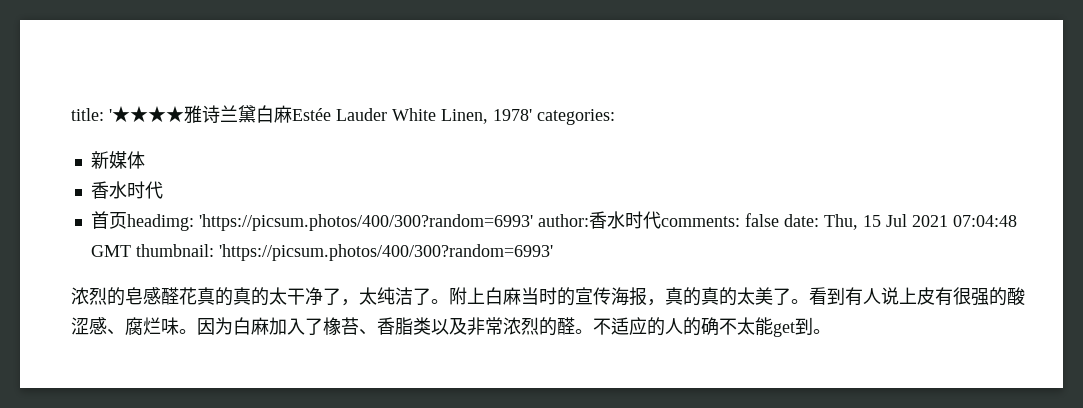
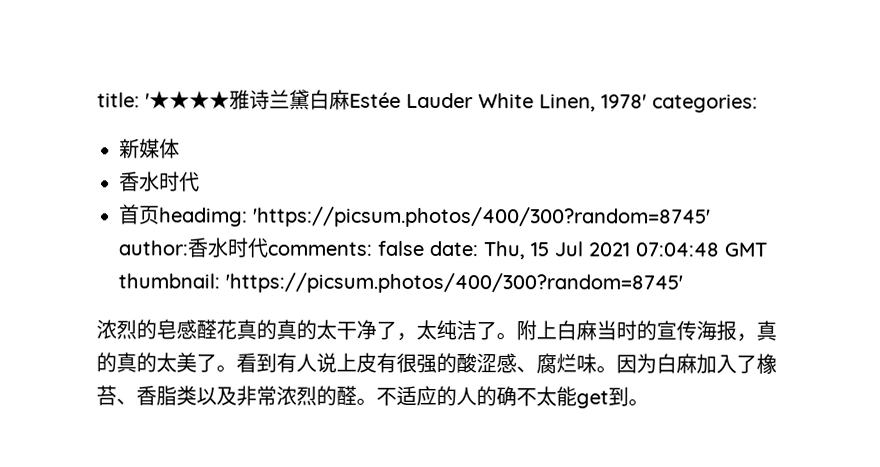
- 首页headimg: 'https://picsum.photos/400/300?random=6993' author:香水时代comments: false date: Thu, 15 Jul 2021 07:04:48 GMT thumbnail: 'https://picsum.photos/400/300?random=6993'
+ 首页headimg: 'https://picsum.photos/400/300?random=8745' author:香水时代comments: false date: Thu, 15 Jul 2021 07:04:48 GMT thumbnail: 'https://picsum.photos/400/300?random=8745'

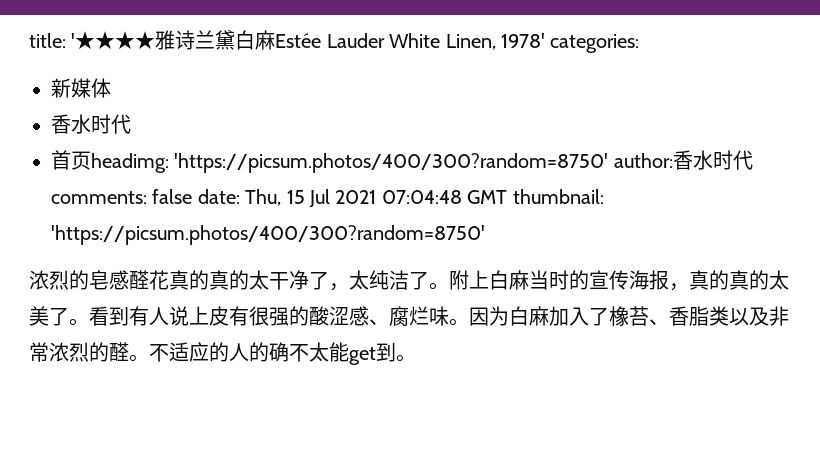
- 首页headimg: 'https://picsum.photos/400/300?random=8745' author:香水时代comments: false date: Thu, 15 Jul 2021 07:04:48 GMT thumbnail: 'https://picsum.photos/400/300?random=8745'
+ 首页headimg: 'https://picsum.photos/400/300?random=8750' author:香水时代comments: false date: Thu, 15 Jul 2021 07:04:48 GMT thumbnail: 'https://picsum.photos/400/300?random=8750'

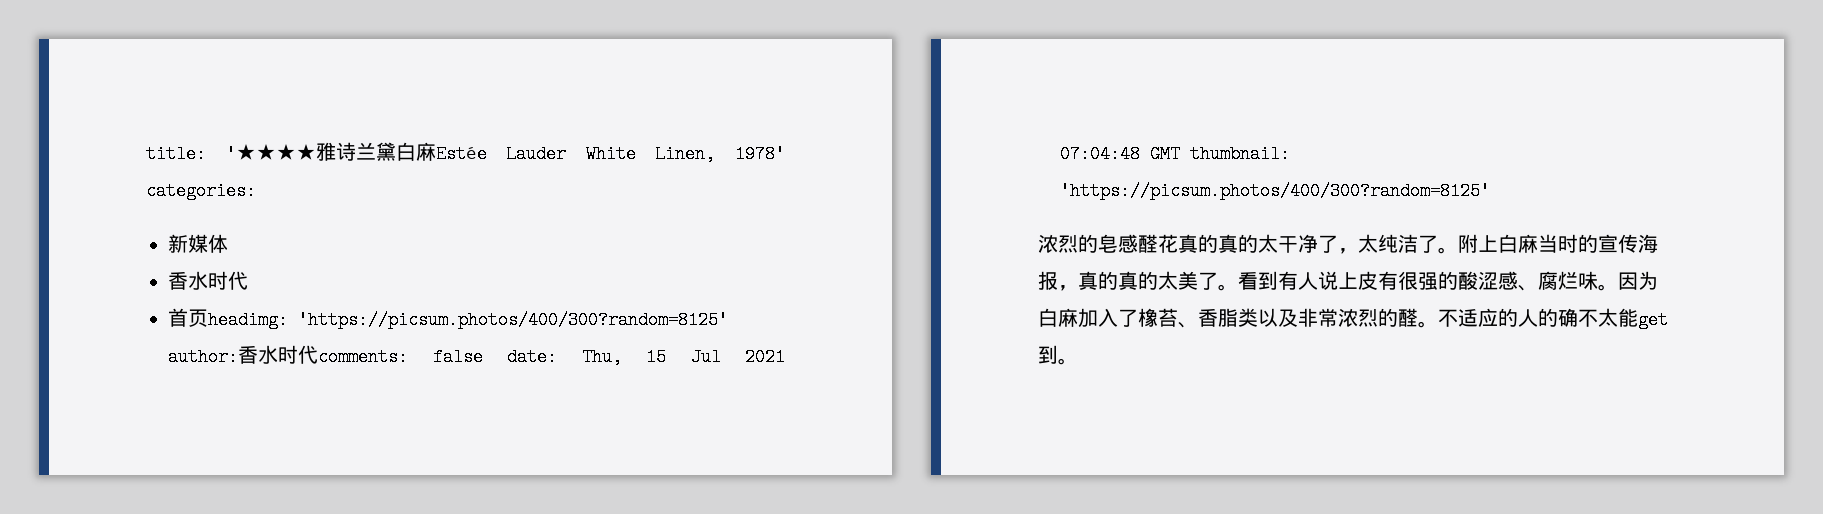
- 首页headimg: 'https://picsum.photos/400/300?random=8750' author:香水时代comments: false date: Thu, 15 Jul 2021 07:04:48 GMT thumbnail: 'https://picsum.photos/400/300?random=8750'
+ 首页headimg: 'https://picsum.photos/400/300?random=8125' author:香水时代comments: false date: Thu, 15 Jul 2021 07:04:48 GMT thumbnail: 'https://picsum.photos/400/300?random=8125'

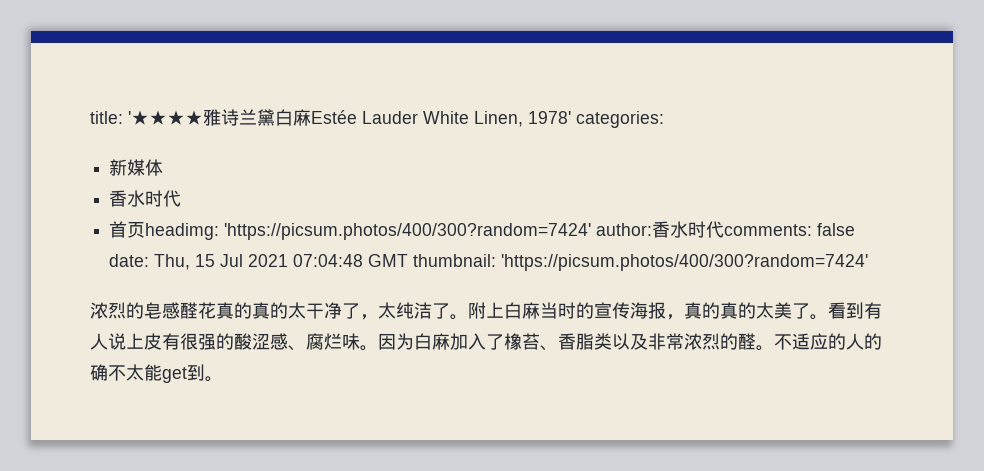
- 首页headimg: 'https://picsum.photos/400/300?random=8125' author:香水时代comments: false date: Thu, 15 Jul 2021 07:04:48 GMT thumbnail: 'https://picsum.photos/400/300?random=8125'
+ 首页headimg: 'https://picsum.photos/400/300?random=7424' author:香水时代comments: false date: Thu, 15 Jul 2021 07:04:48 GMT thumbnail: 'https://picsum.photos/400/300?random=7424'

